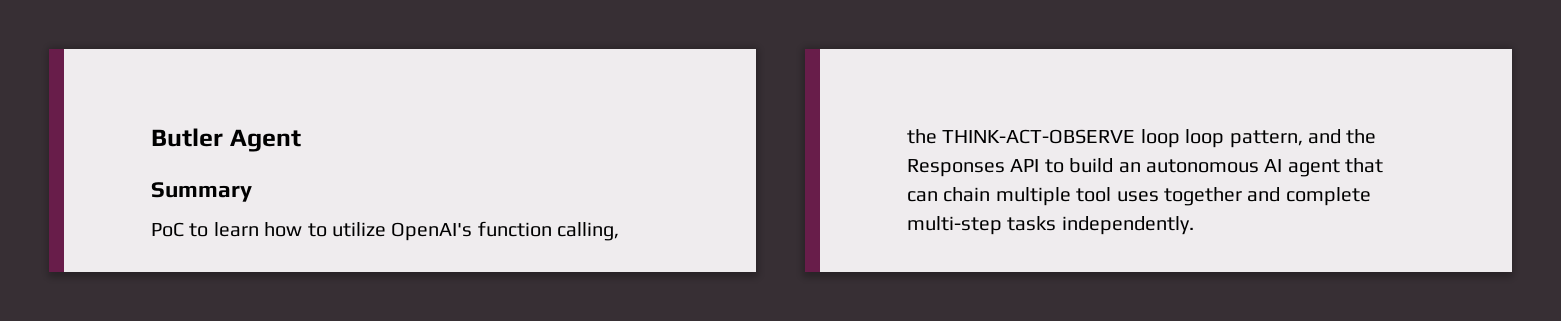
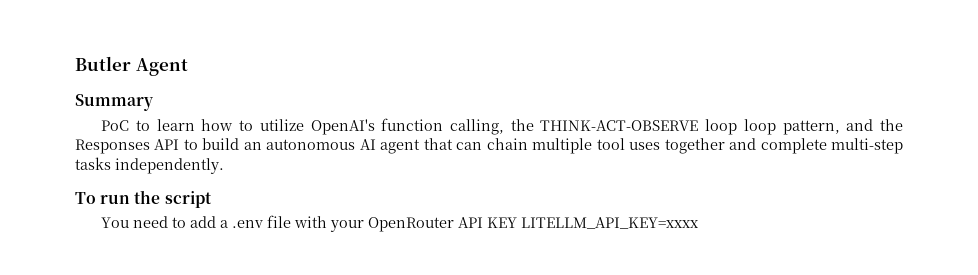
+ To run the script
+ You need to add a .env file with your OpenRouter API KEY LITELLM_API_KEY=xxxx

